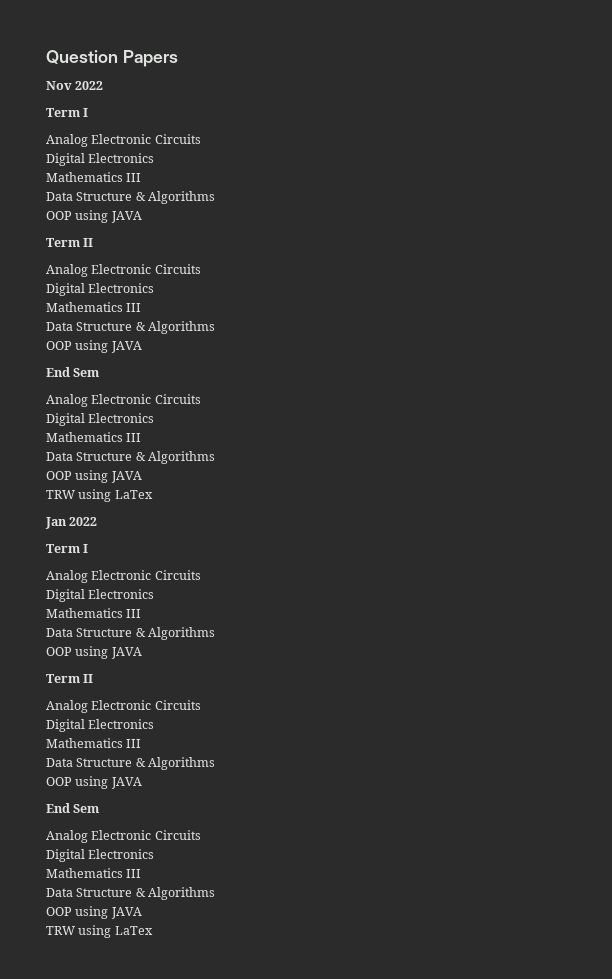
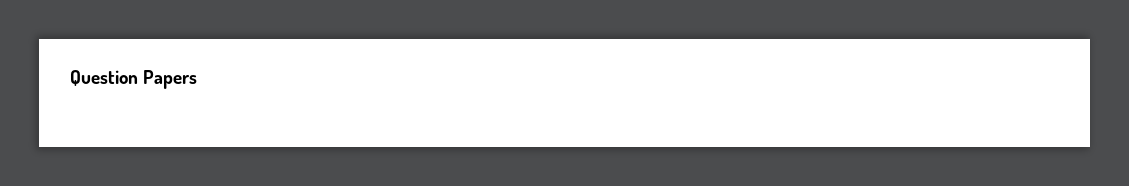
- Nov 2022
- Term I
- Analog Electronic Circuits
- Digital Electronics
- Mathematics III
- Data Structure & Algorithms
- OOP using JAVA
- Term II
- Analog Electronic Circuits
- Digital Electronics
- Mathematics III
- Data Structure & Algorithms
- OOP using JAVA
- End Sem
- Analog Electronic Circuits
- Digital Electronics
- Mathematics III
- Data Structure & Algorithms
- OOP using JAVA
- TRW using LaTex
- Jan 2022
- Term I
- Analog Electronic Circuits
- Digital Electronics
- Mathematics III
- Data Structure & Algorithms
- OOP using JAVA
- Term II
- Analog Electronic Circuits
- Digital Electronics
- Mathematics III
- Data Structure & Algorithms
- OOP using JAVA
- End Sem
- Analog Electronic Circuits
- Digital Electronics
- Mathematics III
- Data Structure & Algorithms
- OOP using JAVA
- TRW using LaTex

